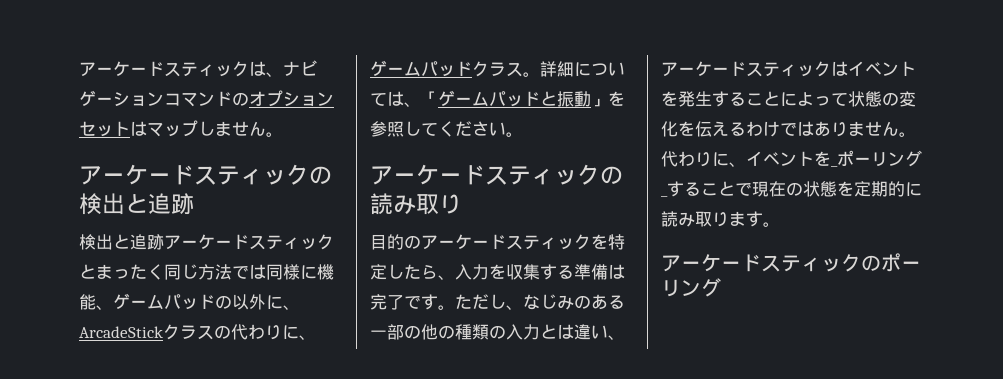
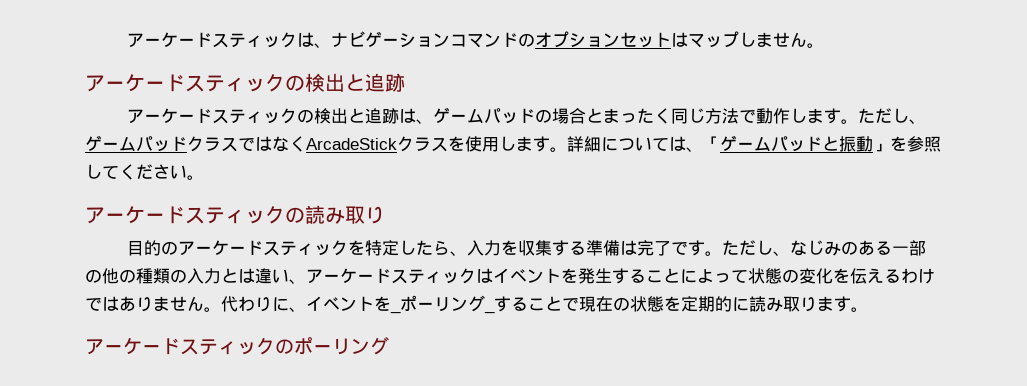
- 検出と追跡アーケードスティックとまったく同じ方法では同様に機能、ゲームパッドの以外に、ArcadeStickクラスの代わりに、ゲームパッドクラス。
+ アーケードスティックの検出と追跡は、ゲームパッドの場合とまったく同じ方法で動作します。ただし、ゲームパッドクラスではなくArcadeStickクラスを使用します。

